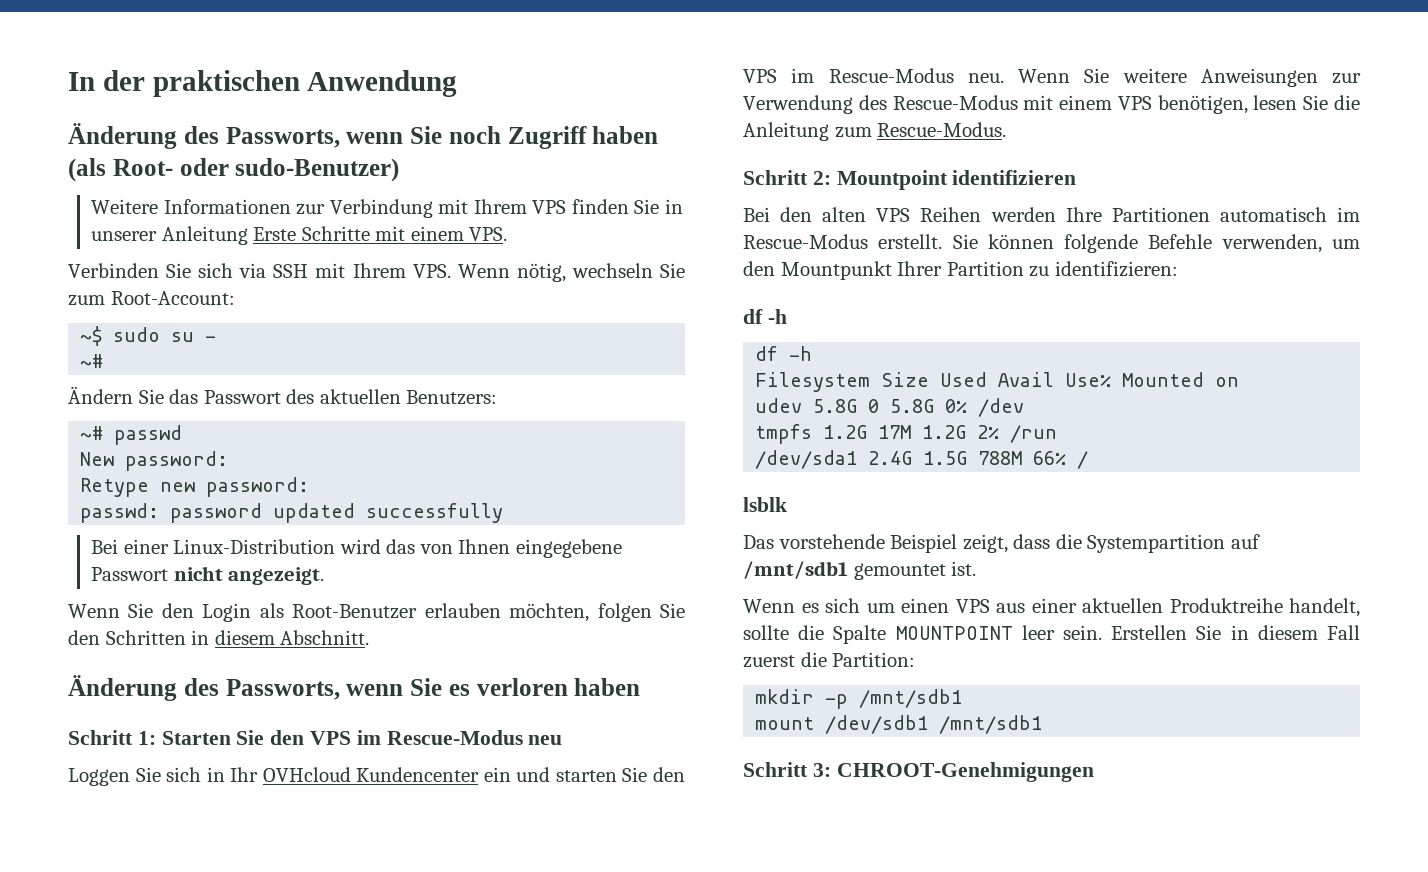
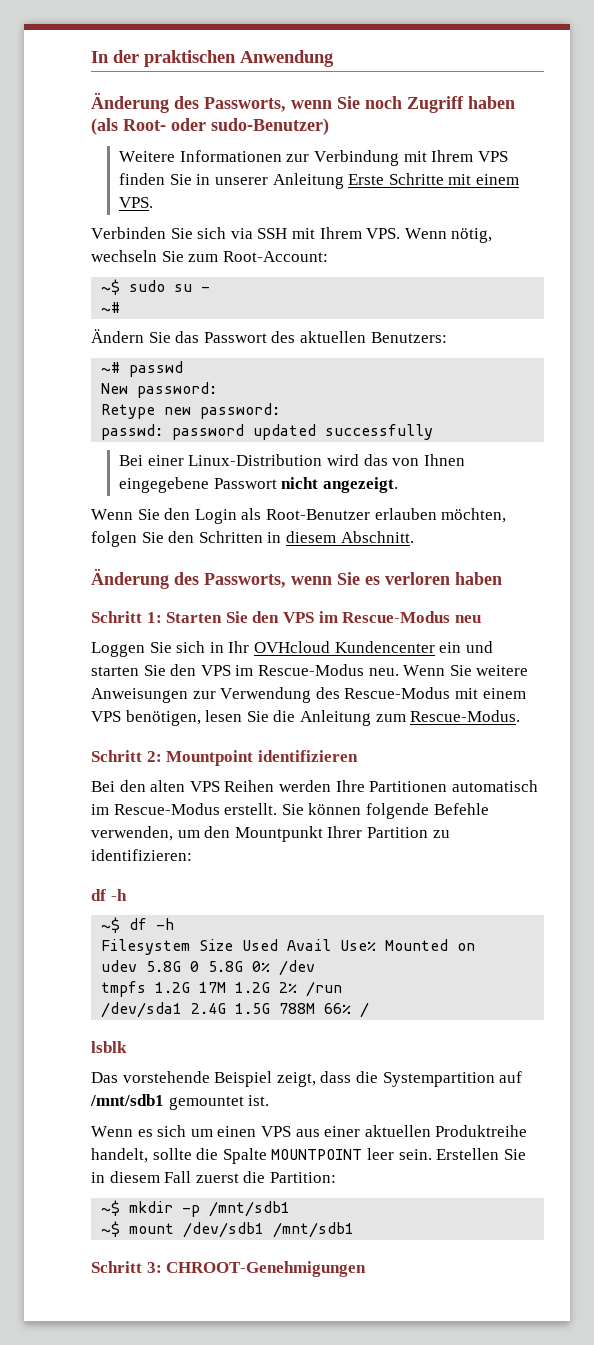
  Sie können folgende Befehle verwenden, um den Mountpunkt Ihrer Partition zu identifizieren:
  df -h
- df -h
+ ~$ df -h
- mkdir -p /mnt/sdb1
+ ~$ mkdir -p /mnt/sdb1
- mount /dev/sdb1 /mnt/sdb1
+ ~$ mount /dev/sdb1 /mnt/sdb1

